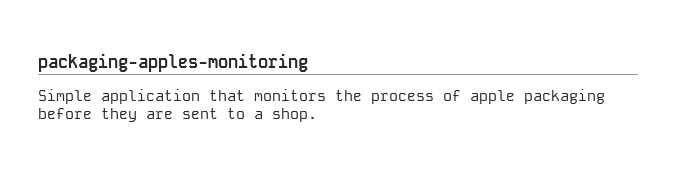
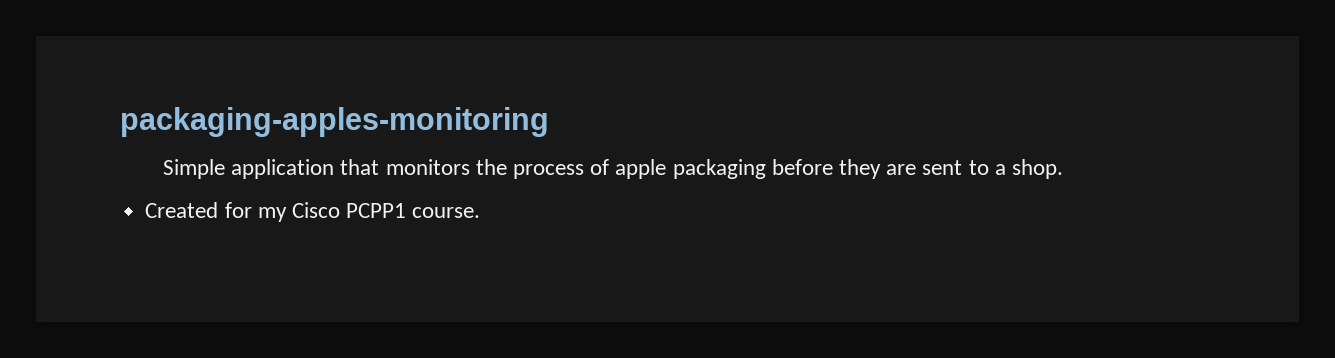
+ Created for my Cisco PCPP1 course.

